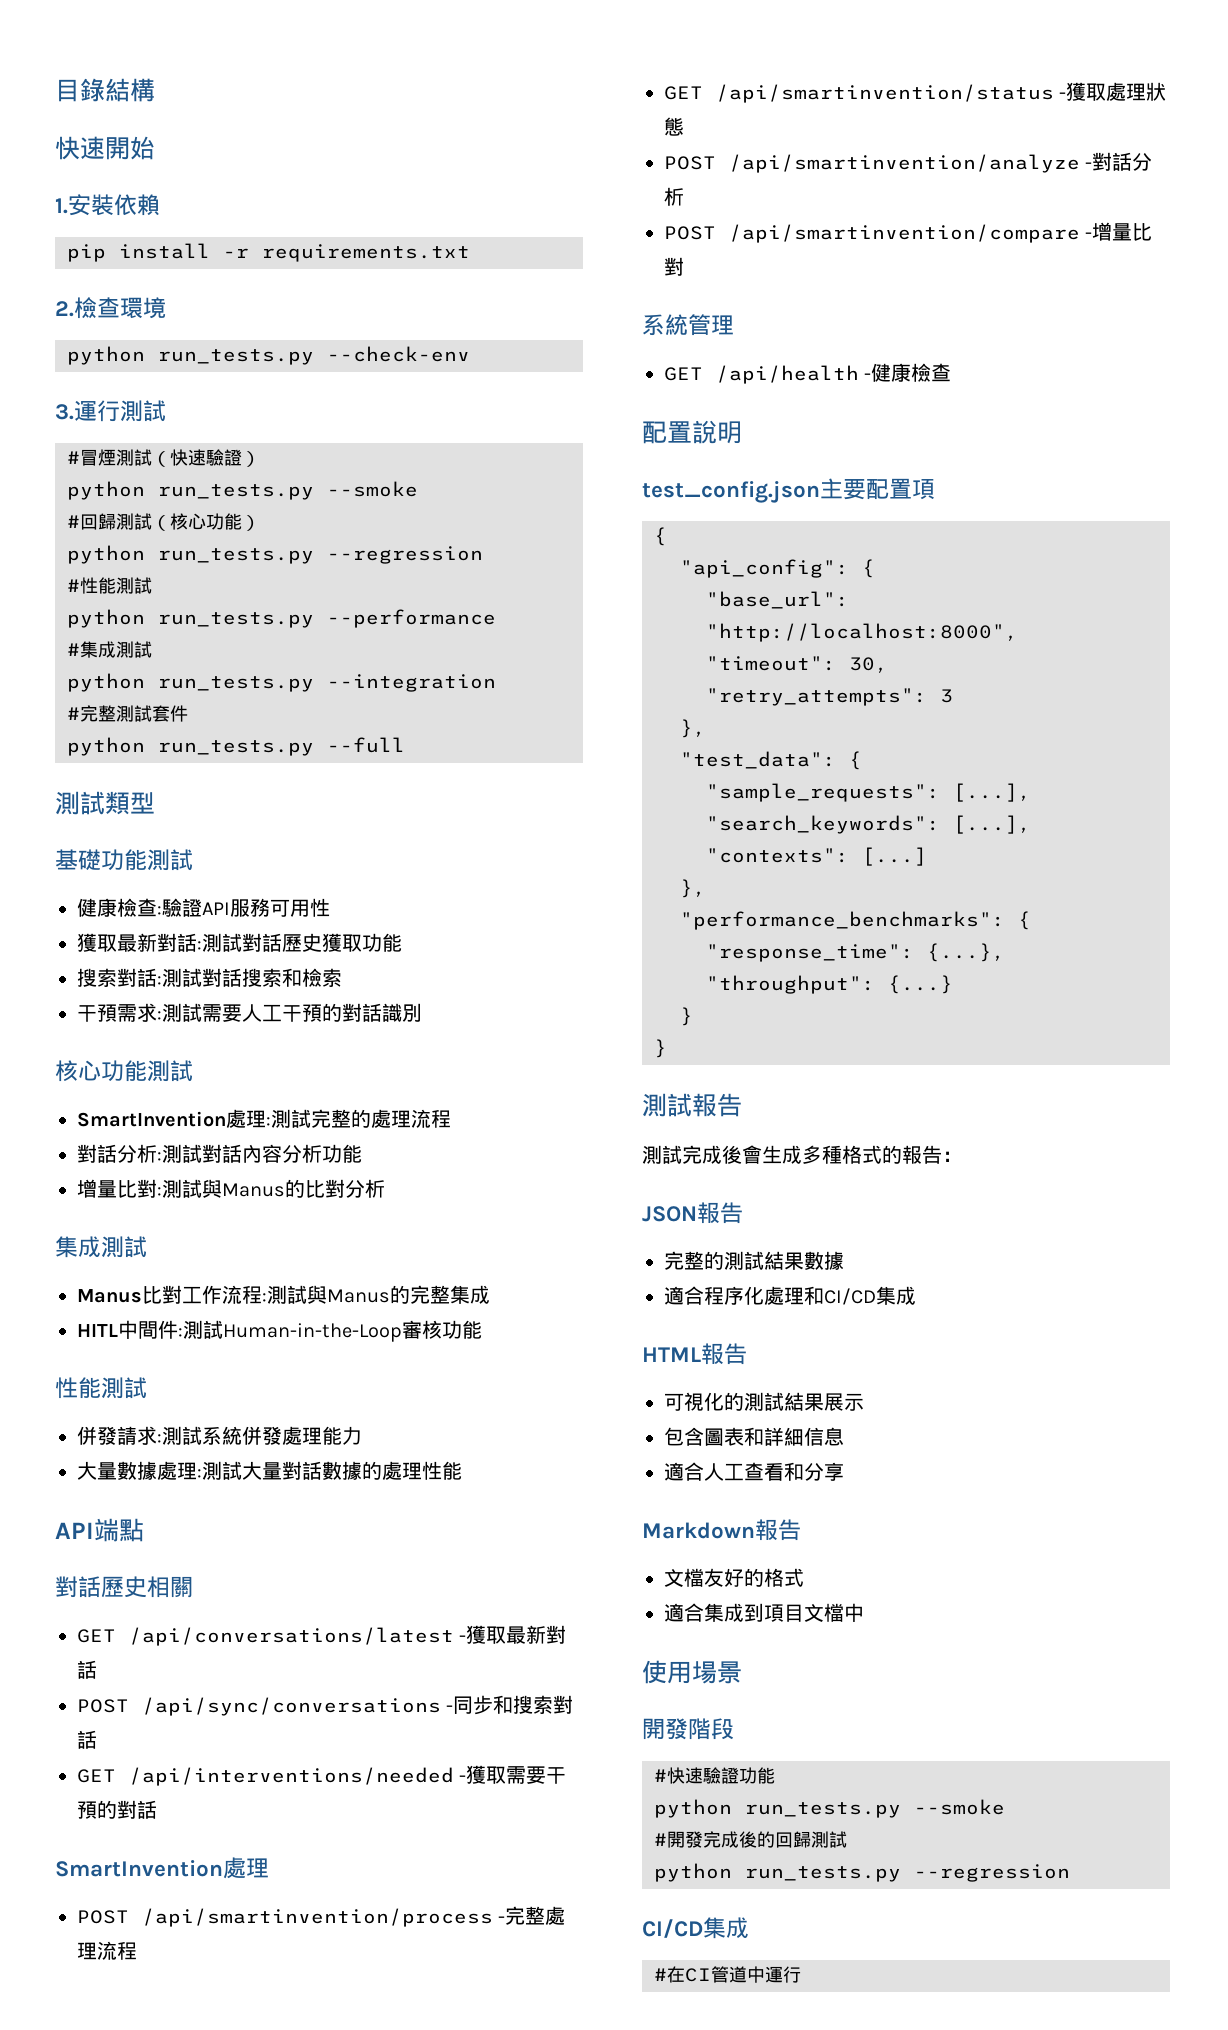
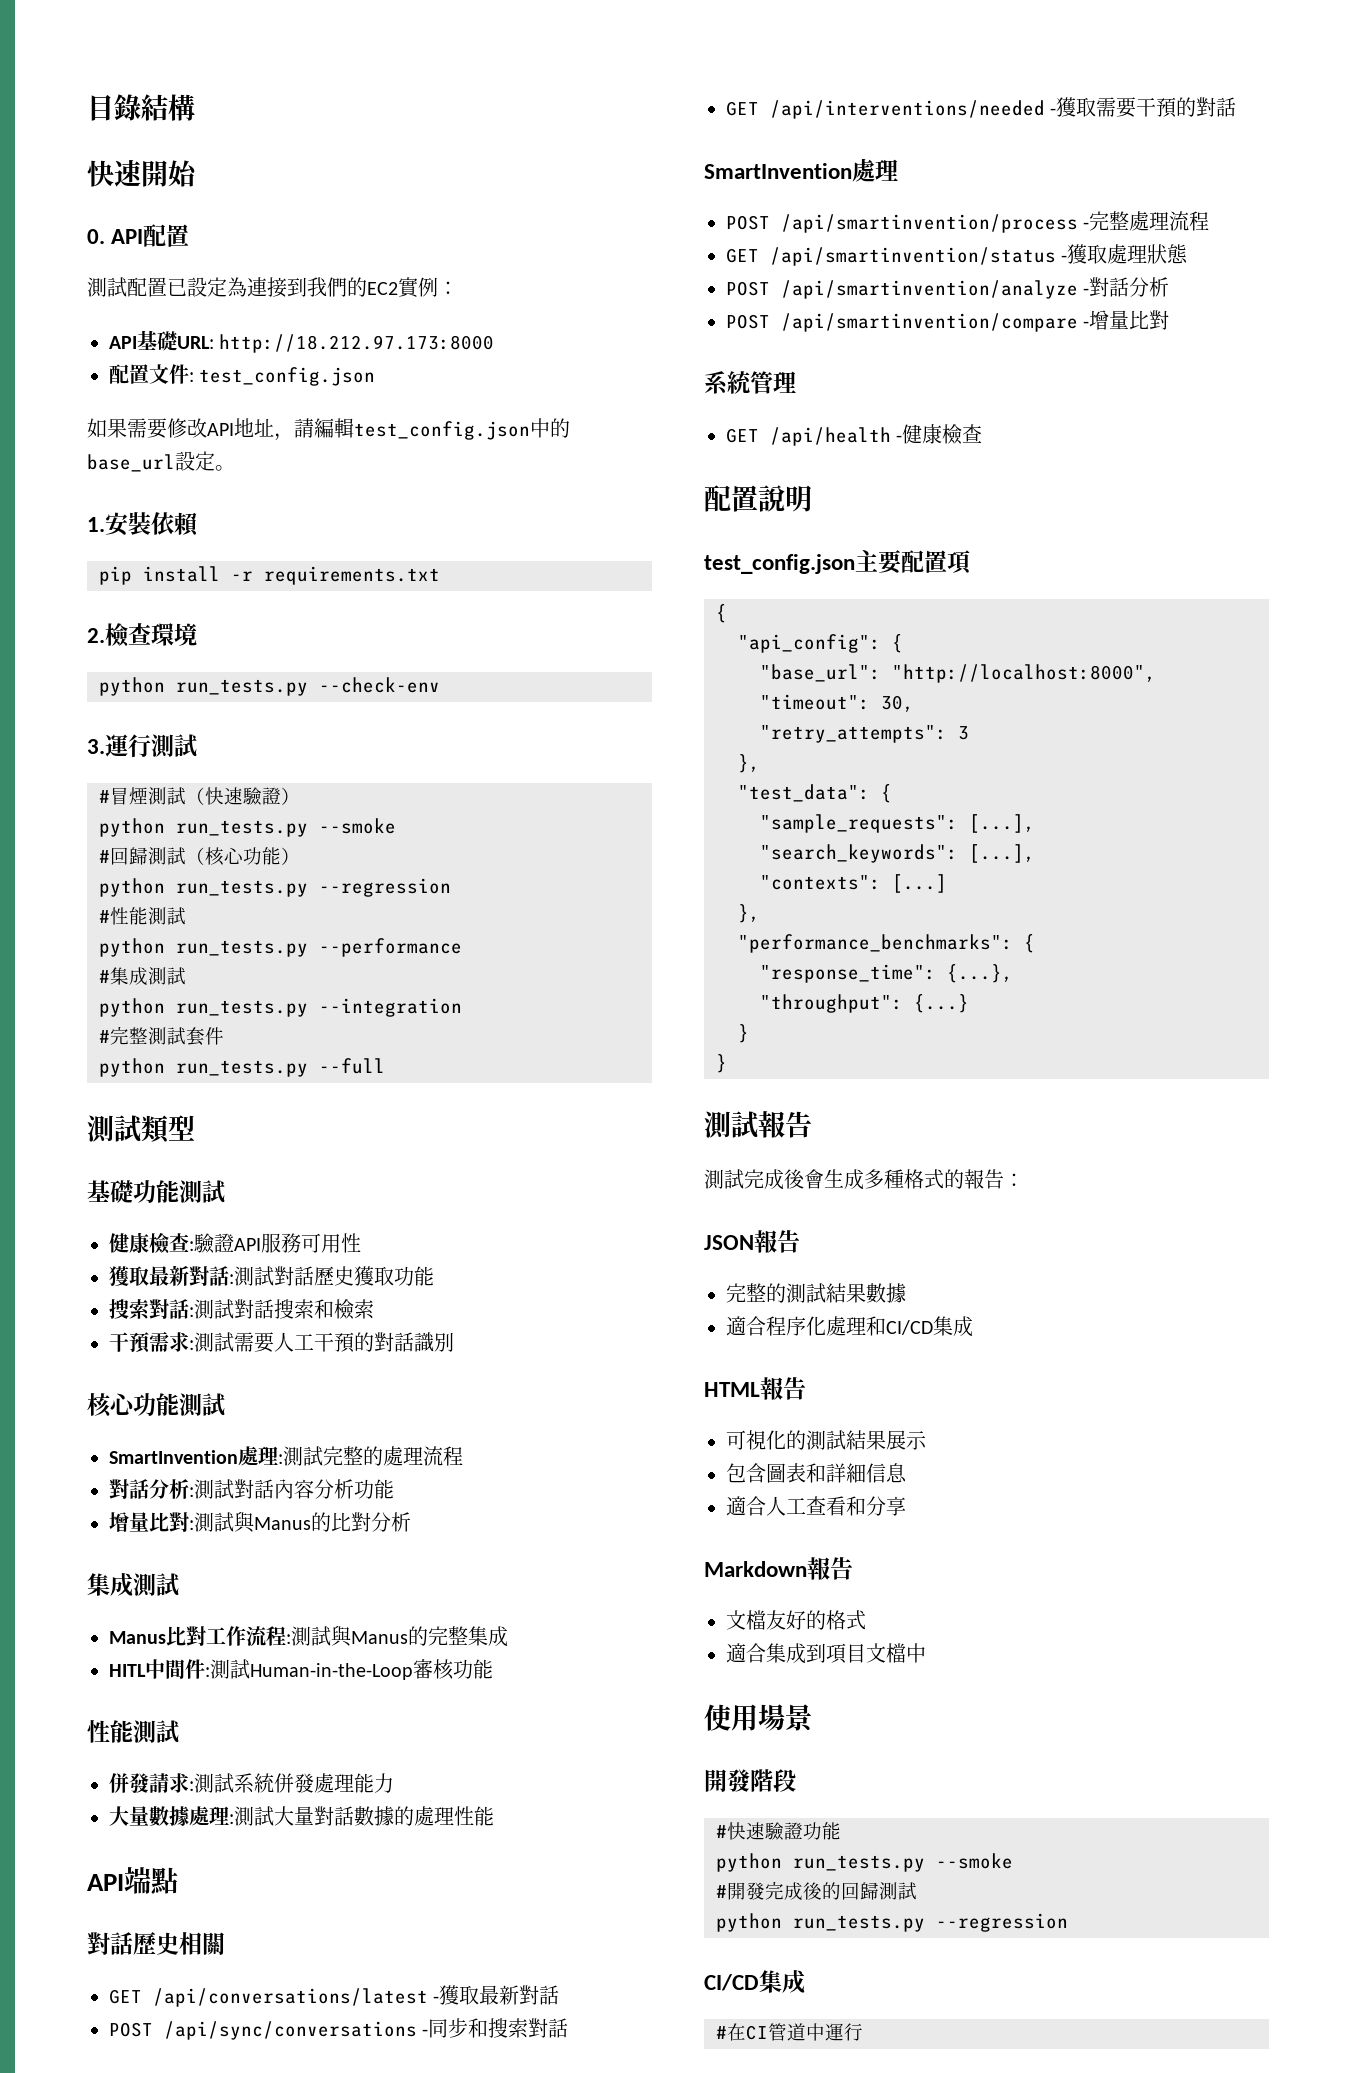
+ 0. API配置
+ 測試配置已設定為連接到我們的EC2實例：
+ API基礎URL: http://18.212.97.173:8000
+ 配置文件: test_config.json
+ 如果需要修改API地址，請編輯test_config.json中的base_url設定。

